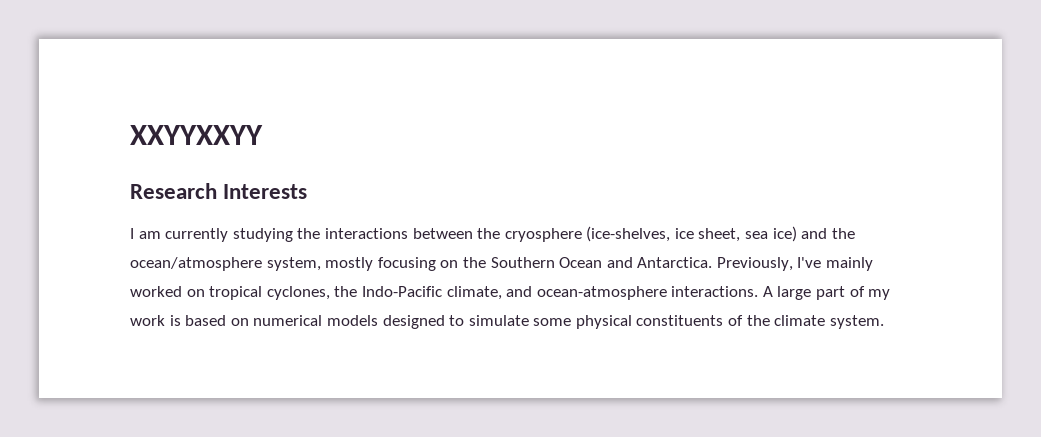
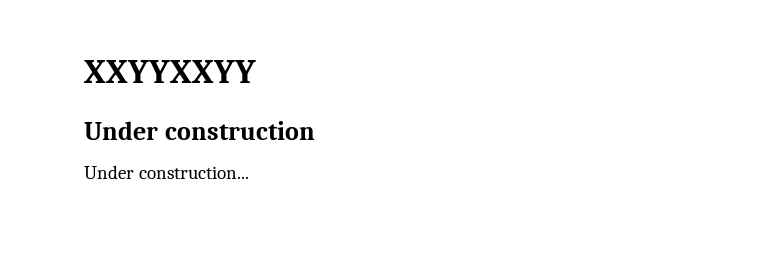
- Research Interests
- I am currently studying the interactions between the cryosphere (ice-shelves, ice sheet, sea ice) and the ocean/atmosphere system, mostly focusing on the Southern Ocean and Antarctica. Previously, I've mainly worked on tropical cyclones, the Indo-Pacific climate, and ocean-atmosphere interactions. A large part of my work is based on numerical models designed to simulate some physical constituents of the climate system.
+ Under construction
+ Under construction...

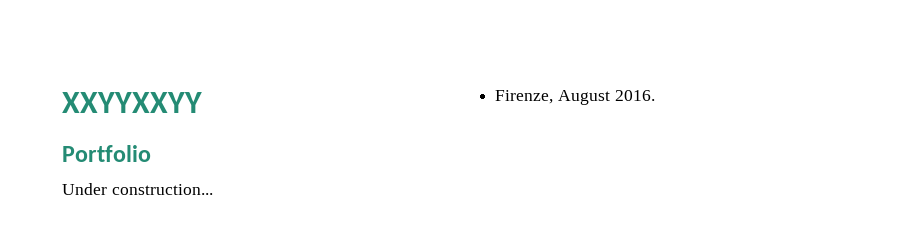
- Under construction
+ Portfolio
+ Firenze, August 2016.

